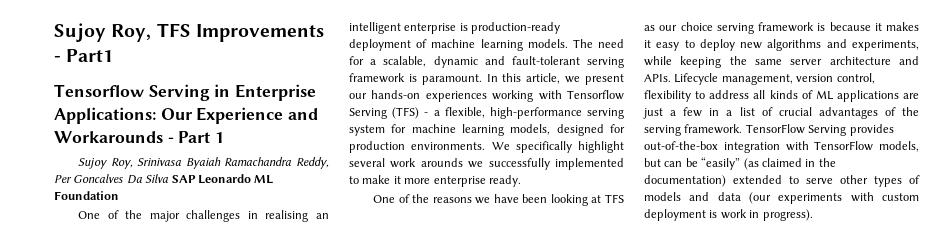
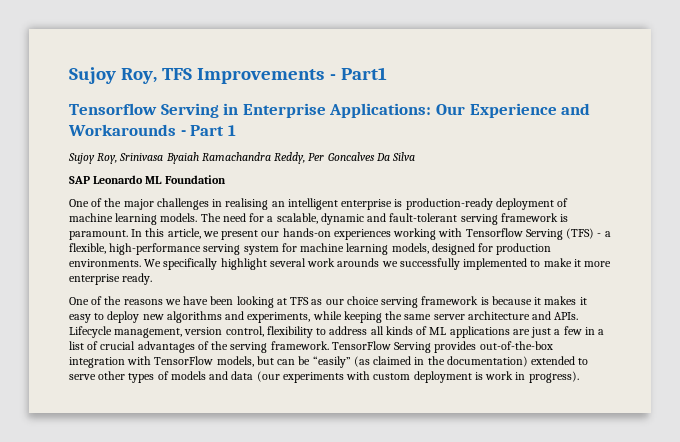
- Sujoy Roy, Srinivasa Byaiah Ramachandra Reddy, Per Goncalves Da Silva SAP Leonardo ML Foundation
+ Sujoy Roy, Srinivasa Byaiah Ramachandra Reddy, Per Goncalves Da Silva
+ SAP Leonardo ML Foundation

